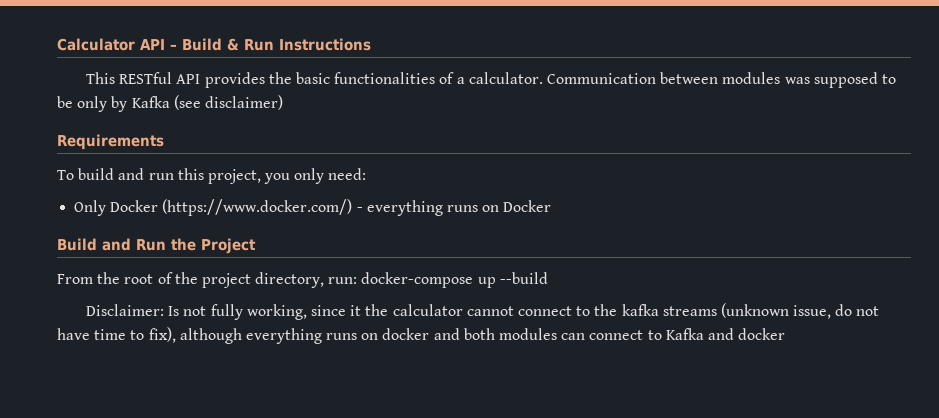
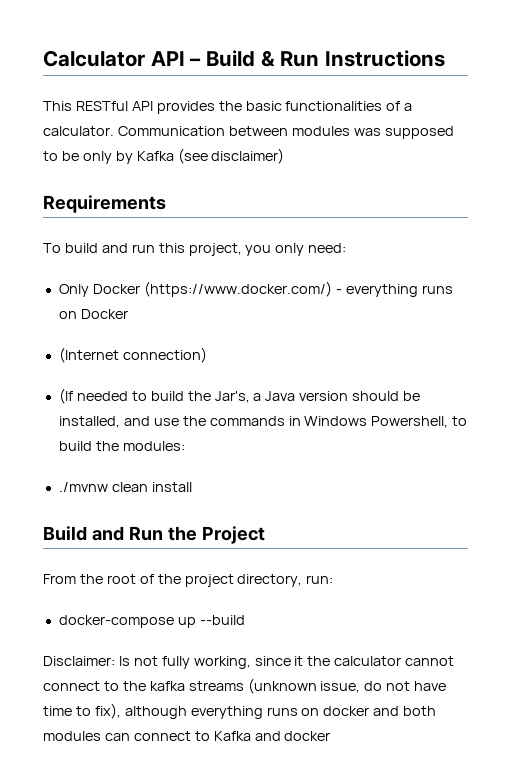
+ (Internet connection)
+ (If needed to build the Jar's, a Java version should be installed, and use the commands in Windows Powershell, to build the modules:
+ ./mvnw clean install
- From the root of the project directory, run: docker-compose up --build
+ From the root of the project directory, run:
+ docker-compose up --build

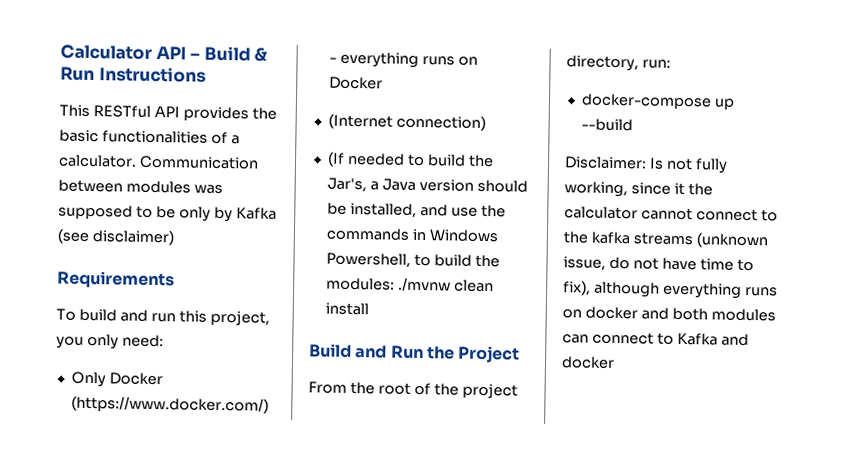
- (If needed to build the Jar's, a Java version should be installed, and use the commands in Windows Powershell, to build the modules:
- ./mvnw clean install
+ (If needed to build the Jar's, a Java version should be installed, and use the commands in Windows Powershell, to build the modules: ./mvnw clean install

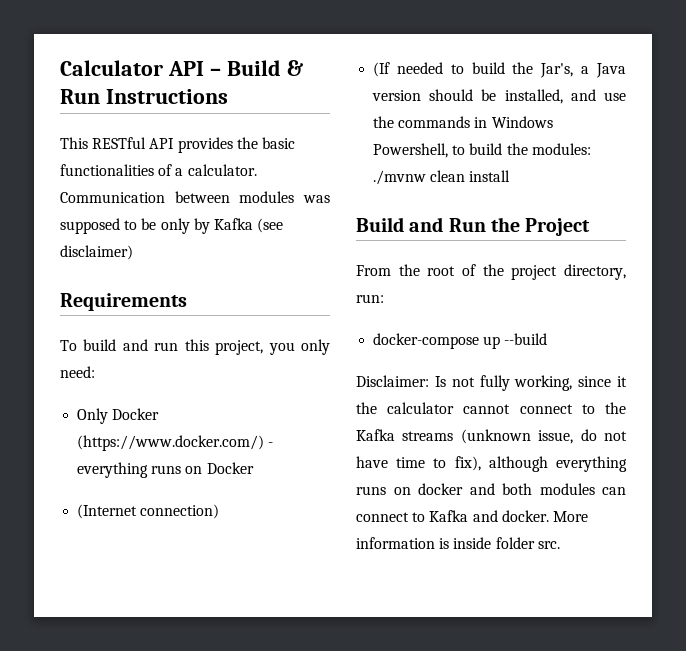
- Disclaimer: Is not fully working, since it the calculator cannot connect to the kafka streams (unknown issue, do not have time to fix), although everything runs on docker and both modules can connect to Kafka and docker
+ Disclaimer: Is not fully working, since it the calculator cannot connect to the Kafka streams (unknown issue, do not have time to fix), although everything runs on docker and both modules can connect to Kafka and docker. More information is inside folder src.

